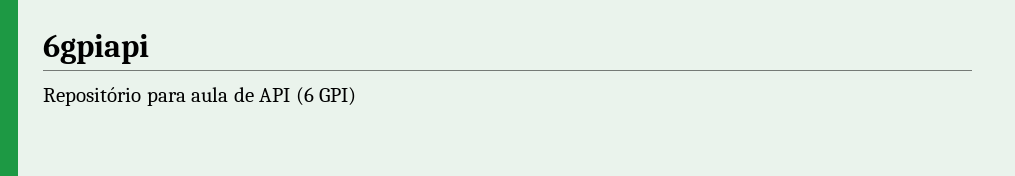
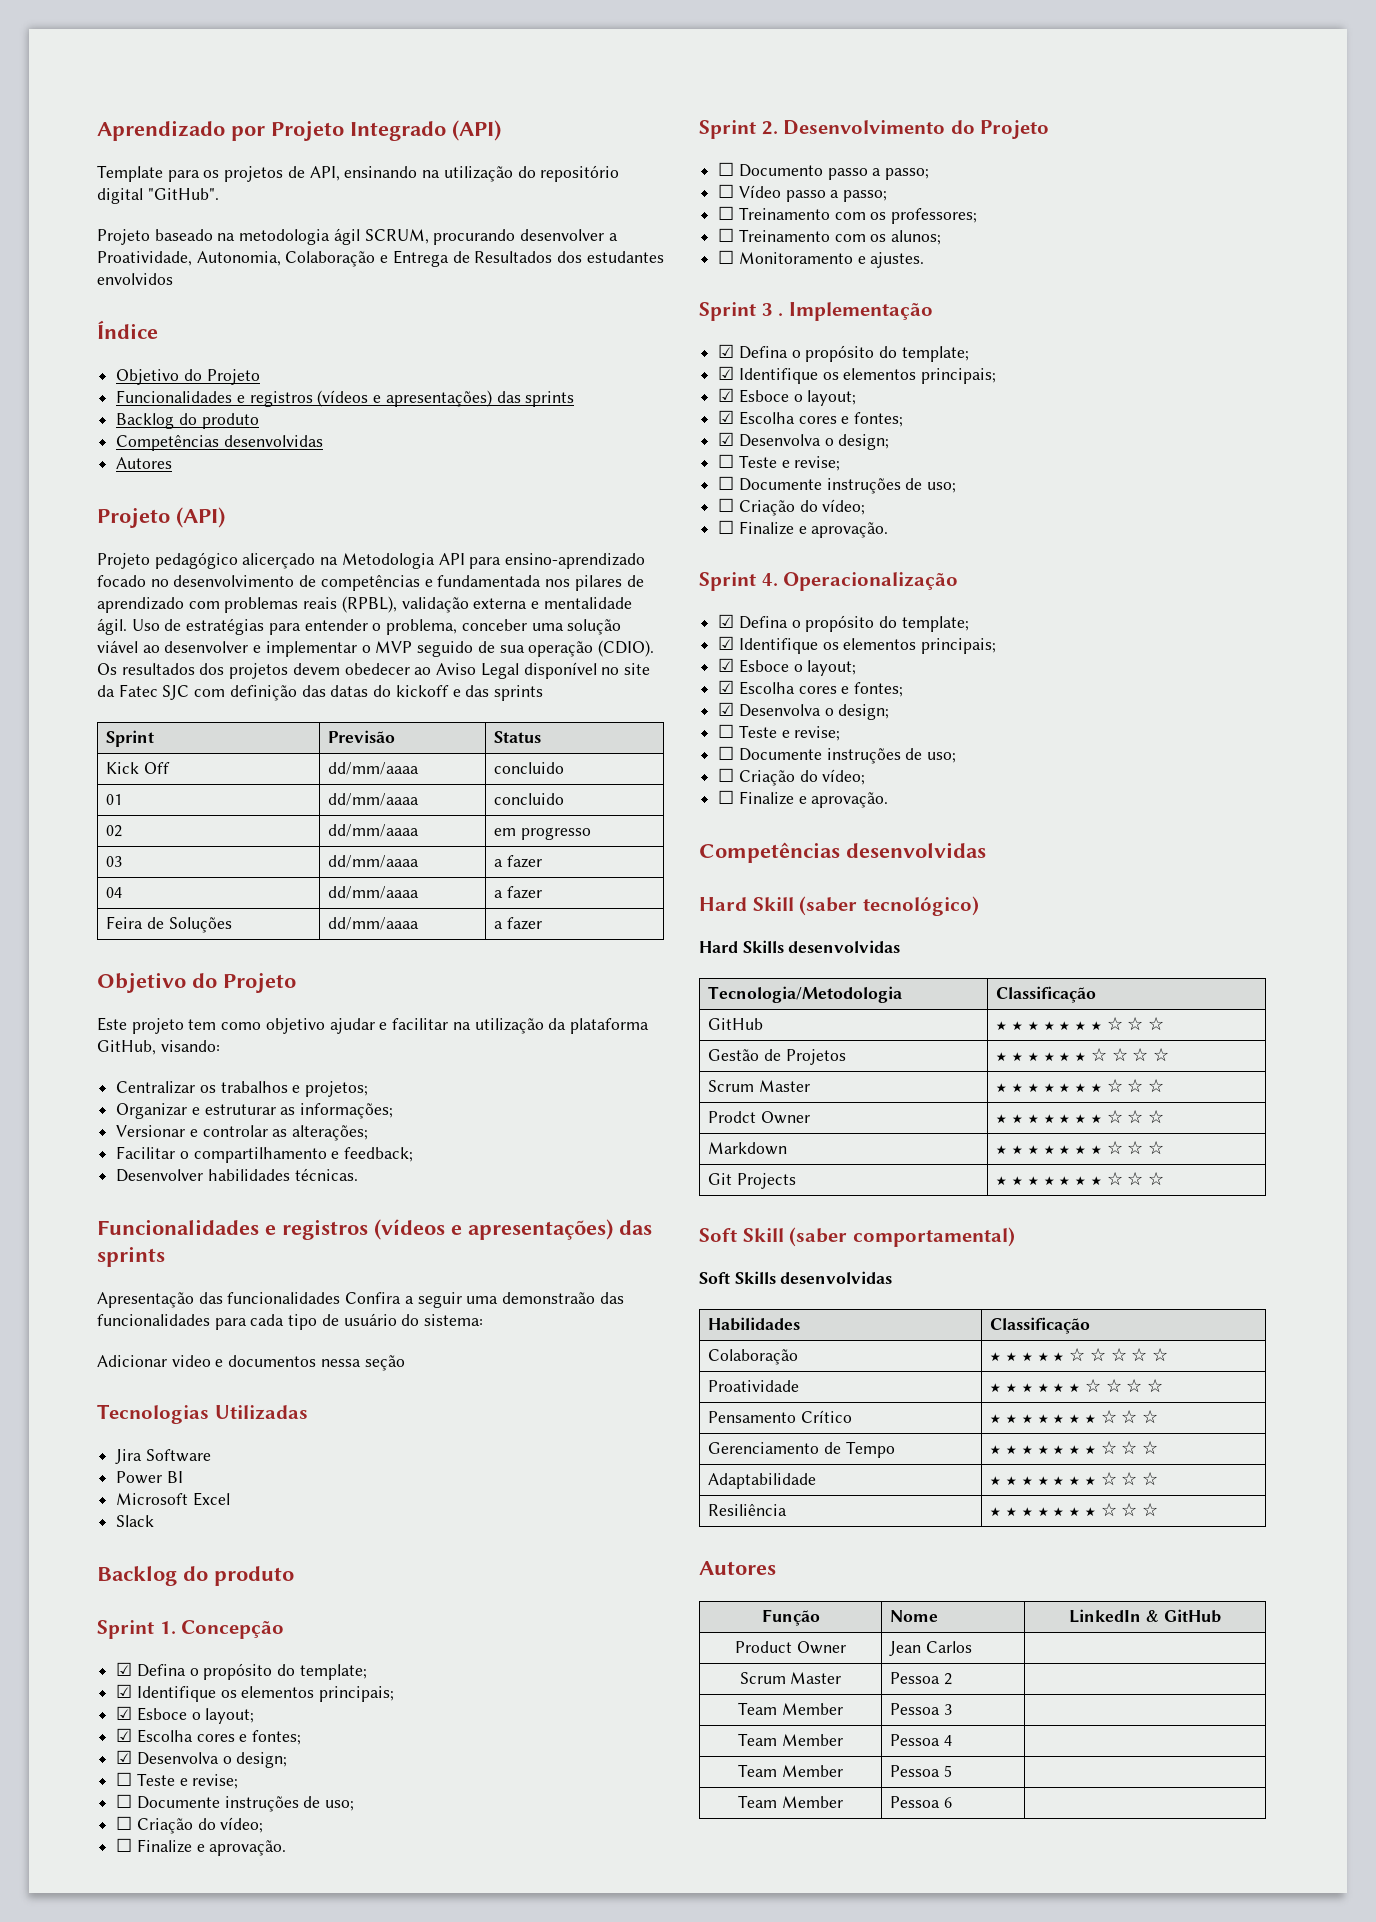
- 6gpiapi
- Repositório para aula de API (6 GPI)
+ Aprendizado por Projeto Integrado (API)
+ Template para os projetos de API, ensinando na utilização do repositório digital "GitHub".
+ Projeto baseado na metodologia ágil SCRUM, procurando desenvolver a Proatividade, Autonomia, Colaboração e Entrega de Resultados dos estudantes envolvidos
+ Índice
+ Objetivo do Projeto
+ Funcionalidades e registros (vídeos e apresentações) das sprints
+ Backlog do produto
+ Competências desenvolvidas
+ Autores
+ Projeto (API)
+ Projeto pedagógico alicerçado na Metodologia API para ensino-aprendizado focado no desenvolvimento de competências e fundamentada nos pilares de aprendizado com problemas reais (RPBL), validação externa e mentalidade ágil. Uso de estratégias para entender o problema, conceber uma solução viável ao desenvolver e implementar o MVP seguido de sua operação (CDIO). Os resultados dos projetos devem obedecer ao Aviso Legal disponível no site da Fatec SJC com definição das datas do kickoff e das sprints
+ Sprint | Previsão | Status
+ Kick Off | dd/mm/aaaa | concluido
+ 01 | dd/mm/aaaa | concluido
+ 02 | dd/mm/aaaa | em progresso
+ 03 | dd/mm/aaaa | a fazer
+ 04 | dd/mm/aaaa | a fazer
+ Feira de Soluções | dd/mm/aaaa | a fazer
+ Objetivo do Projeto
+ Este projeto tem como objetivo ajudar e facilitar na utilização da plataforma GitHub, visando:
+ Centralizar os trabalhos e projetos;
+ Organizar e estruturar as informações;
+ Versionar e controlar as alterações;
+ Facilitar o compartilhamento e feedback;
+ Desenvolver habilidades técnicas.
+ Funcionalidades e registros (vídeos e apresentações) das sprints
+ Apresentação das funcionalidades Confira a seguir uma demonstraão das funcionalidades para cada tipo de usuário do sistema:
+ Adicionar video e documentos nessa seção
+ Tecnologias Utilizadas
+ Jira Software
+ Power BI
+ Microsoft Excel
+ Slack
+ Backlog do produto
+ Sprint 1. Concepção
+ ☑ Defina o propósito do template;
+ ☑ Identifique os elementos principais;
+ ☑ Esboce o layout;
+ ☑ Escolha cores e fontes;
+ ☑ Desenvolva o design;
+ ☐ Teste e revise;
+ ☐ Documente instruções de uso;
+ ☐ Criação do vídeo;
+ ☐ Finalize e aprovação.
+ Sprint 2. Desenvolvimento do Projeto
+ ☐ Documento passo a passo;
+ ☐ Vídeo passo a passo;
+ ☐ Treinamento com os professores;
+ ☐ Treinamento com os alunos;
+ ☐ Monitoramento e ajustes.
+ Sprint 3 . Implementação
+ ☑ Defina o propósito do template;
+ ☑ Identifique os elementos principais;
+ ☑ Esboce o layout;
+ ☑ Escolha cores e fontes;
+ ☑ Desenvolva o design;
+ ☐ Teste e revise;
+ ☐ Documente instruções de uso;
+ ☐ Criação do vídeo;
+ ☐ Finalize e aprovação.
+ Sprint 4. Operacionalização
+ ☑ Defina o propósito do template;
+ ☑ Identifique os elementos principais;
+ ☑ Esboce o layout;
+ ☑ Escolha cores e fontes;
+ ☑ Desenvolva o design;
+ ☐ Teste e revise;
+ ☐ Documente instruções de uso;
+ ☐ Criação do vídeo;
+ ☐ Finalize e aprovação.
+ Competências desenvolvidas
+ Hard Skill (saber tecnológico)
+ Hard Skills desenvolvidas
+ Tecnologia/Metodologia | Classificação
+ GitHub | ★ ★ ★ ★ ★ ★ ★ ☆ ☆ ☆
+ Gestão de Projetos | ★ ★ ★ ★ ★ ★ ☆ ☆ ☆ ☆
+ Scrum Master | ★ ★ ★ ★ ★ ★ ★ ☆ ☆ ☆
+ Prodct Owner | ★ ★ ★ ★ ★ ★ ★ ☆ ☆ ☆
+ Markdown | ★ ★ ★ ★ ★ ★ ★ ☆ ☆ ☆
+ Git Projects | ★ ★ ★ ★ ★ ★ ★ ☆ ☆ ☆
+ Soft Skill (saber comportamental)
+ Soft Skills desenvolvidas
+ Habilidades | Classificação
+ Colaboração | ★ ★ ★ ★ ★ ☆ ☆ ☆ ☆ ☆
+ Proatividade | ★ ★ ★ ★ ★ ★ ☆ ☆ ☆ ☆
+ Pensamento Crítico | ★ ★ ★ ★ ★ ★ ★ ☆ ☆ ☆
+ Gerenciamento de Tempo | ★ ★ ★ ★ ★ ★ ★ ☆ ☆ ☆
+ Adaptabilidade | ★ ★ ★ ★ ★ ★ ★ ☆ ☆ ☆
+ Resiliência | ★ ★ ★ ★ ★ ★ ★ ☆ ☆ ☆
+ Autores
+ Função | Nome | LinkedIn & GitHub
+ Product Owner | Jean Carlos |
+ Scrum Master | Pessoa 2 |
+ Team Member | Pessoa 3 |
+ Team Member | Pessoa 4 |
+ Team Member | Pessoa 5 |
+ Team Member | Pessoa 6 |

